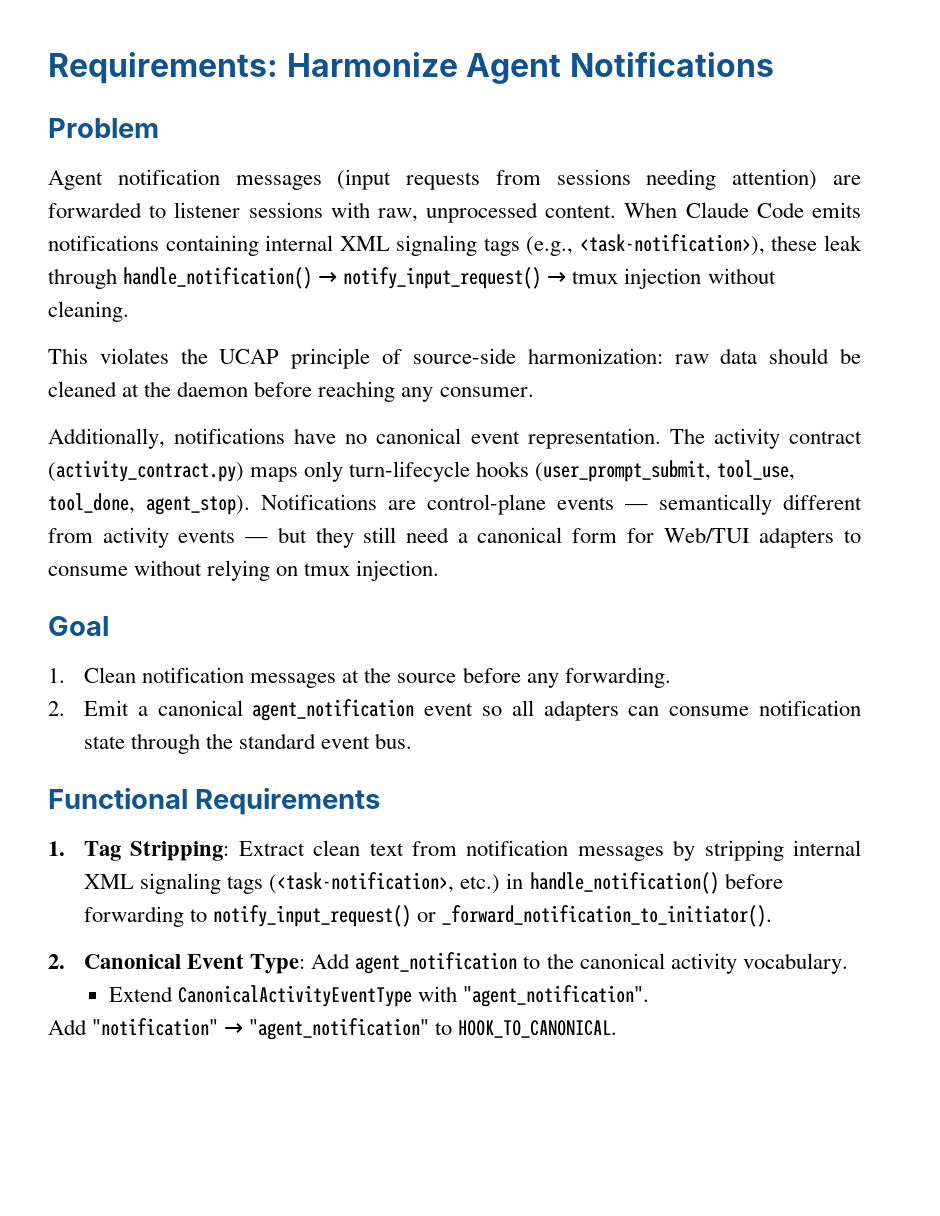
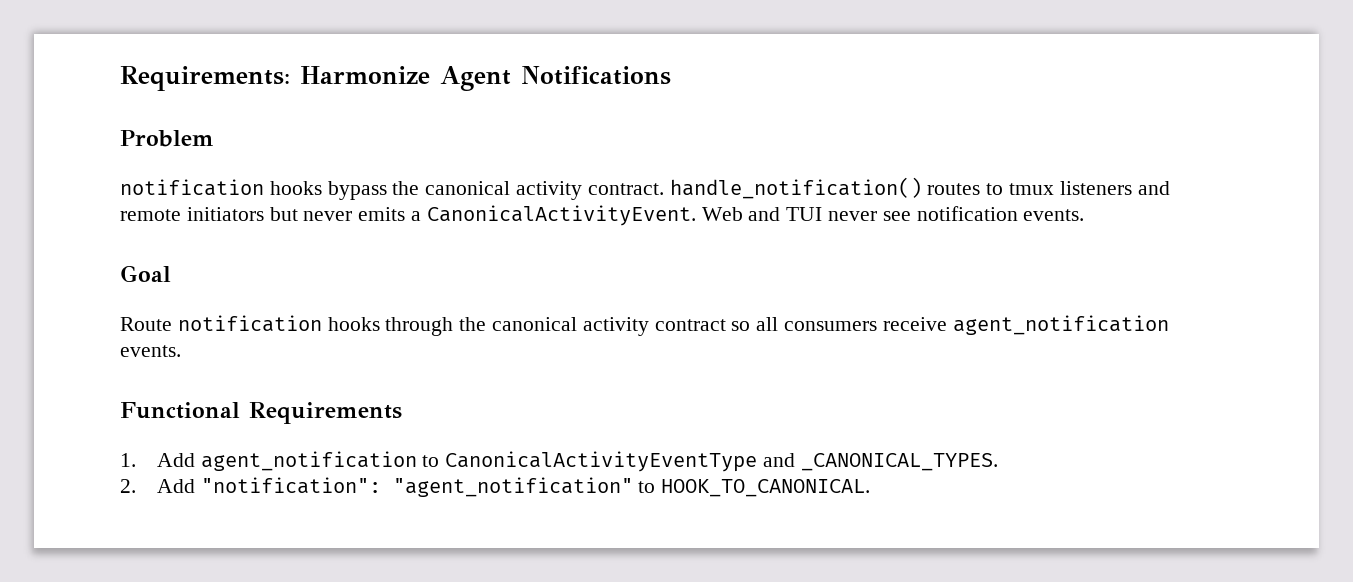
- Agent notification messages (input requests from sessions needing attention) are forwarded to listener sessions with raw, unprocessed content. When Claude Code emits notifications containing internal XML signaling tags (e.g., <task-notification>), these leak through handle_notification() → notify_input_request() → tmux injection without cleaning.
- This violates the UCAP principle of source-side harmonization: raw data should be cleaned at the daemon before reaching any consumer.
- Additionally, notifications have no canonical event representation. The activity contract (activity_contract.py) maps only turn-lifecycle hooks (user_prompt_submit, tool_use, tool_done, agent_stop). Notifications are control-plane events — semantically different from activity events — but they still need a canonical form for Web/TUI adapters to consume without relying on tmux injection.
+ notification hooks bypass the canonical activity contract. handle_notification() routes to tmux listeners and remote initiators but never emits a CanonicalActivityEvent. Web and TUI never see notification events.
  Goal
- 1. Clean notification messages at the source before any forwarding.
- 2. Emit a canonical agent_notification event so all adapters can consume notification state through the standard event bus.
+ Route notification hooks through the canonical activity contract so all consumers receive agent_notification events.
  Functional Requirements
- 1. Tag Stripping: Extract clean text from notification messages by stripping internal XML signaling tags (<task-notification>, etc.) in handle_notification() before forwarding to notify_input_request() or _forward_notification_to_initiator().
- 2. Canonical Event Type: Add agent_notification to the canonical activity vocabulary.
- Extend CanonicalActivityEventType with "agent_notification".
- Add "notification" → "agent_notification" to HOOK_TO_CANONICAL.
+ 1. Add agent_notification to CanonicalActivityEventType and _CANONICAL_TYPES.
+ 2. Add "notification": "agent_notification" to HOOK_TO_CANONICAL.

